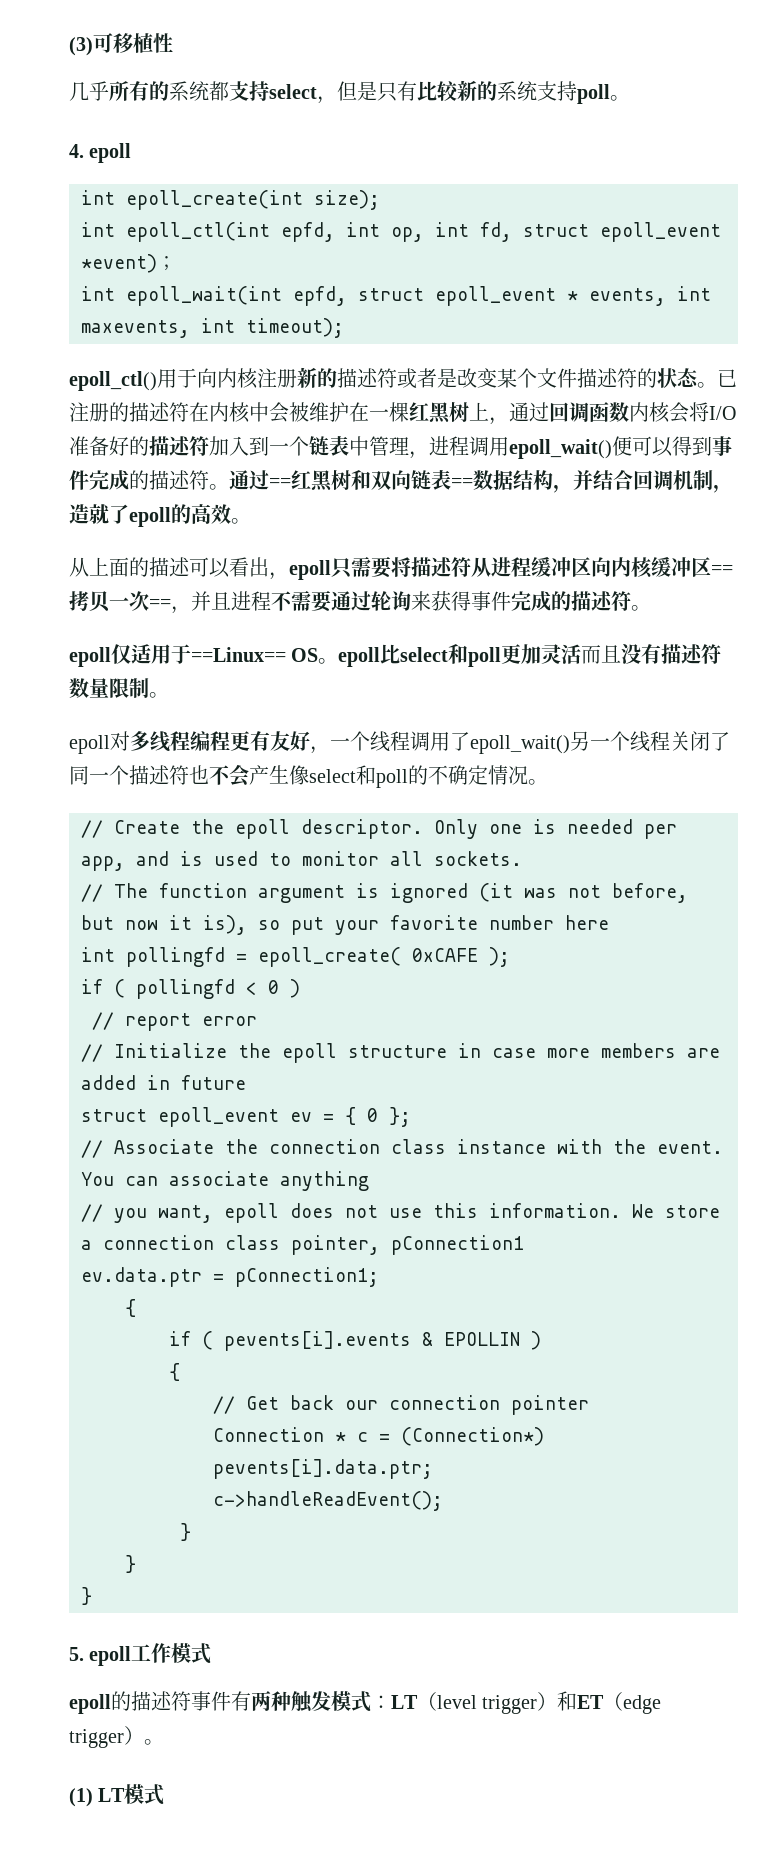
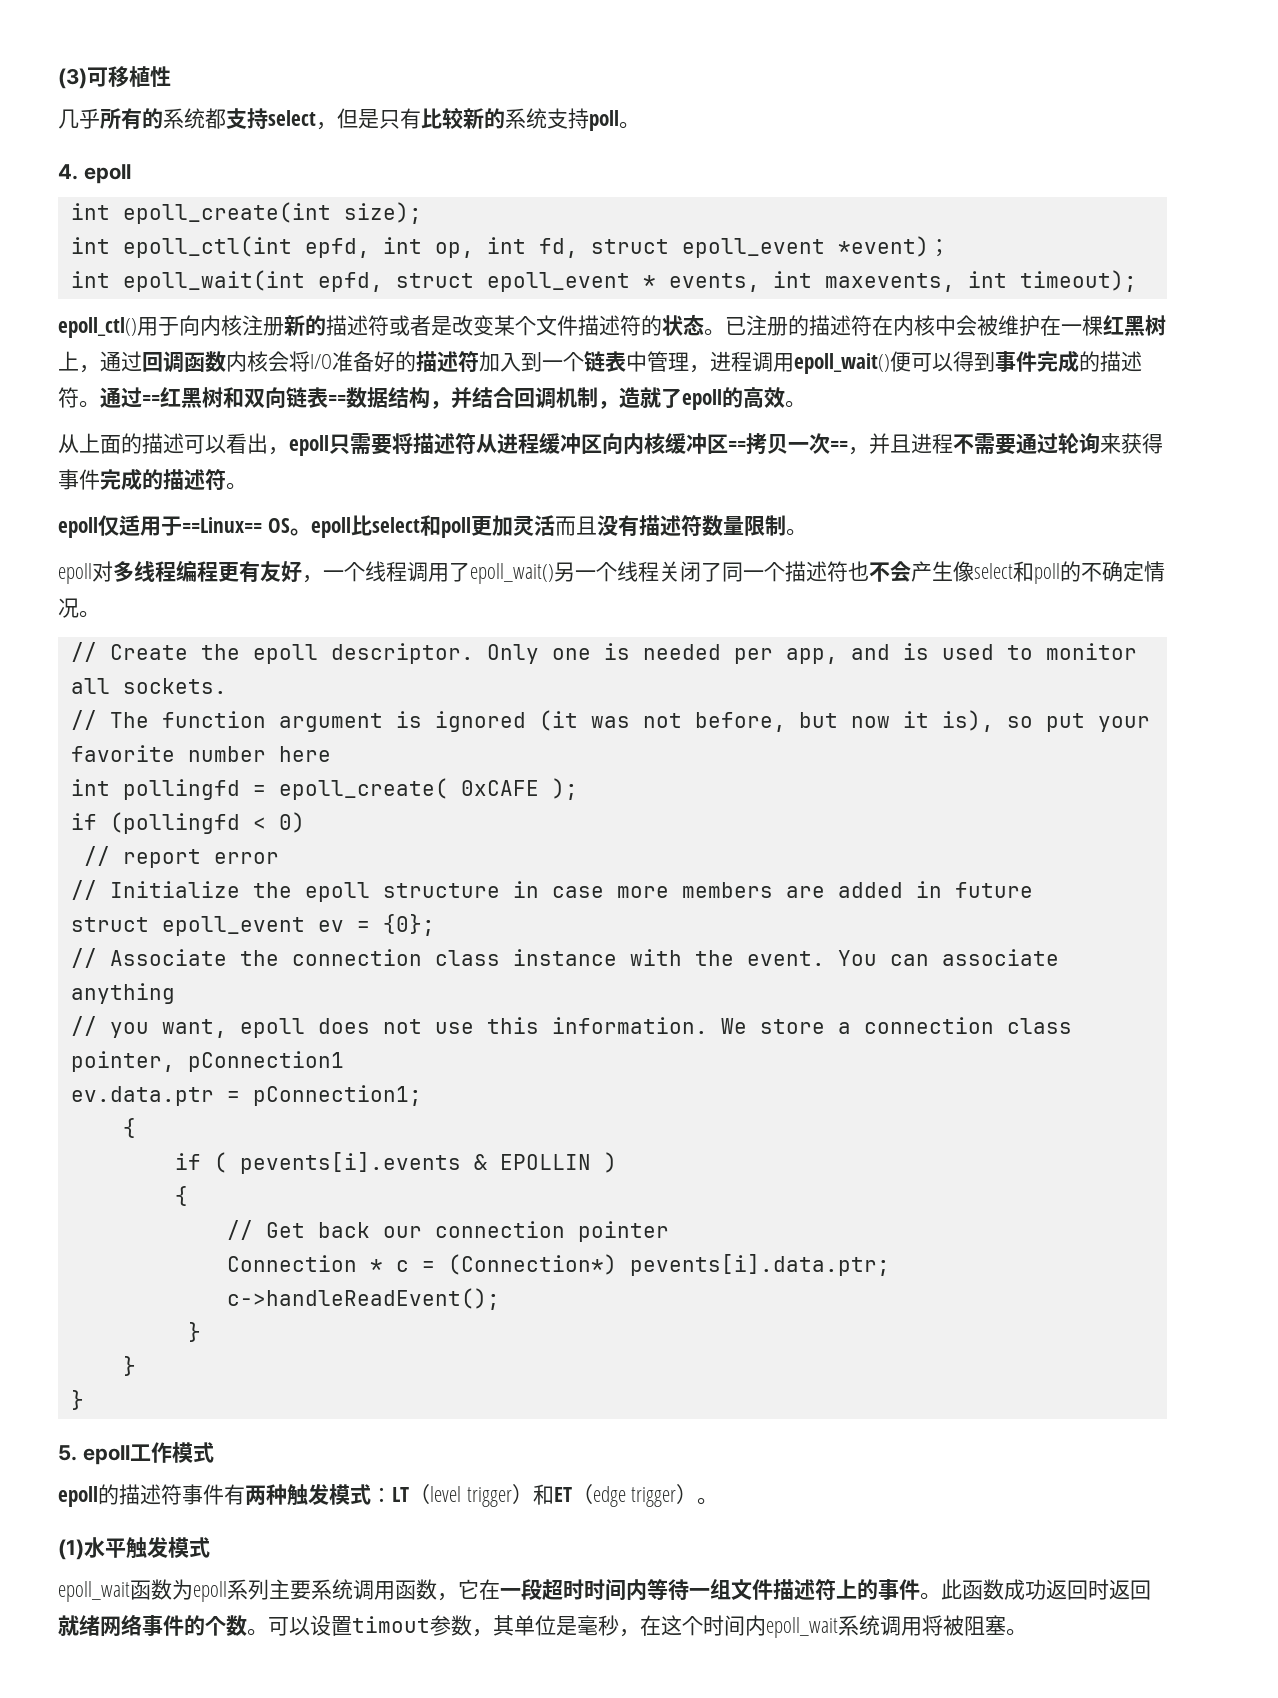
- if ( pollingfd < 0 )
+ if (pollingfd < 0)
- struct epoll_event ev = { 0 };
+ struct epoll_event ev = {0};
- (1) LT模式
+ (1)水平触发模式
+ epoll_wait函数为epoll系列主要系统调用函数，它在一段超时时间内等待一组文件描述符上的事件。此函数成功返回时返回就绪网络事件的个数。可以设置timout参数，其单位是毫秒，在这个时间内epoll_wait系统调用将被阻塞。

